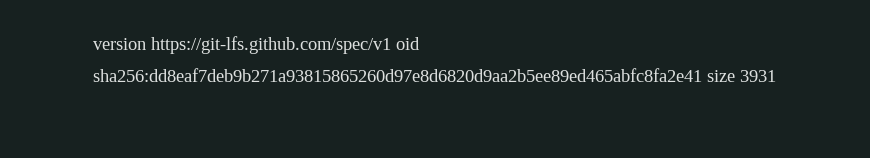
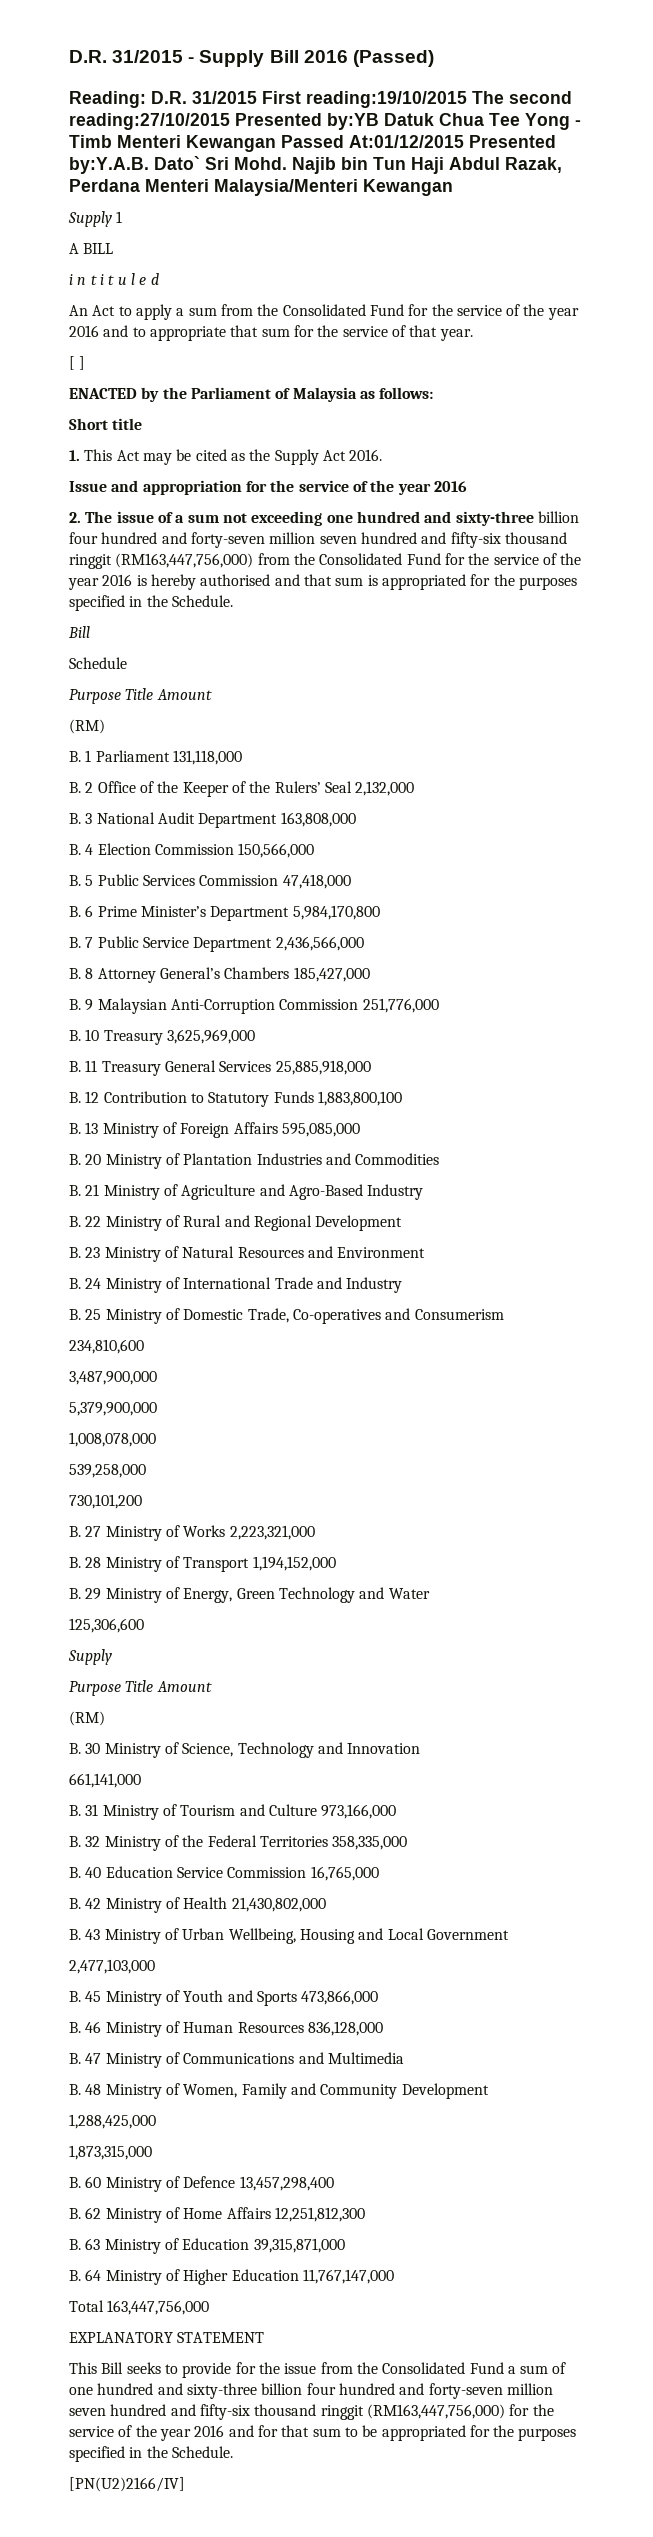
- version https://git-lfs.github.com/spec/v1 oid sha256:dd8eaf7deb9b271a93815865260d97e8d6820d9aa2b5ee89ed465abfc8fa2e41 size 3931
+ D.R. 31/2015 - Supply Bill 2016 (Passed)
+ Reading: D.R. 31/2015 First reading:19/10/2015 The second reading:27/10/2015 Presented by:YB Datuk Chua Tee Yong - Timb Menteri Kewangan Passed At:01/12/2015 Presented by:Y.A.B. Dato` Sri Mohd. Najib bin Tun Haji Abdul Razak, Perdana Menteri Malaysia/Menteri Kewangan
+ Supply 1
+ A BILL
+ i n t i t u l e d
+ An Act to apply a sum from the Consolidated Fund for the service of the year 2016 and to appropriate that sum for the service of that year.
+ [ ]
+ ENACTED by the Parliament of Malaysia as follows:
+ Short title
+ 1. This Act may be cited as the Supply Act 2016.
+ Issue and appropriation for the service of the year 2016
+ 2. The issue of a sum not exceeding one hundred and sixty-three billion four hundred and forty-seven million seven hundred and fifty-six thousand ringgit (RM163,447,756,000) from the Consolidated Fund for the service of the year 2016 is hereby authorised and that sum is appropriated for the purposes specified in the Schedule.
+ Bill
+ Schedule
+ Purpose Title Amount
+ (RM)
+ B. 1 Parliament 131,118,000
+ B. 2 Office of the Keeper of the Rulers’ Seal 2,132,000
+ B. 3 National Audit Department 163,808,000
+ B. 4 Election Commission 150,566,000
+ B. 5 Public Services Commission 47,418,000
+ B. 6 Prime Minister’s Department 5,984,170,800
+ B. 7 Public Service Department 2,436,566,000
+ B. 8 Attorney General’s Chambers 185,427,000
+ B. 9 Malaysian Anti-Corruption Commission 251,776,000
+ B. 10 Treasury 3,625,969,000
+ B. 11 Treasury General Services 25,885,918,000
+ B. 12 Contribution to Statutory Funds 1,883,800,100
+ B. 13 Ministry of Foreign Affairs 595,085,000
+ B. 20 Ministry of Plantation Industries and Commodities
+ B. 21 Ministry of Agriculture and Agro-Based Industry
+ B. 22 Ministry of Rural and Regional Development
+ B. 23 Ministry of Natural Resources and Environment
+ B. 24 Ministry of International Trade and Industry
+ B. 25 Ministry of Domestic Trade, Co-operatives and Consumerism
+ 234,810,600
+ 3,487,900,000
+ 5,379,900,000
+ 1,008,078,000
+ 539,258,000
+ 730,101,200
+ B. 27 Ministry of Works 2,223,321,000
+ B. 28 Ministry of Transport 1,194,152,000
+ B. 29 Ministry of Energy, Green Technology and Water
+ 125,306,600
+ Supply
+ Purpose Title Amount
+ (RM)
+ B. 30 Ministry of Science, Technology and Innovation
+ 661,141,000
+ B. 31 Ministry of Tourism and Culture 973,166,000
+ B. 32 Ministry of the Federal Territories 358,335,000
+ B. 40 Education Service Commission 16,765,000
+ B. 42 Ministry of Health 21,430,802,000
+ B. 43 Ministry of Urban Wellbeing, Housing and Local Government
+ 2,477,103,000
+ B. 45 Ministry of Youth and Sports 473,866,000
+ B. 46 Ministry of Human Resources 836,128,000
+ B. 47 Ministry of Communications and Multimedia
+ B. 48 Ministry of Women, Family and Community Development
+ 1,288,425,000
+ 1,873,315,000
+ B. 60 Ministry of Defence 13,457,298,400
+ B. 62 Ministry of Home Affairs 12,251,812,300
+ B. 63 Ministry of Education 39,315,871,000
+ B. 64 Ministry of Higher Education 11,767,147,000
+ Total 163,447,756,000
+ EXPLANATORY STATEMENT
+ This Bill seeks to provide for the issue from the Consolidated Fund a sum of one hundred and sixty-three billion four hundred and forty-seven million seven hundred and fifty-six thousand ringgit (RM163,447,756,000) for the service of the year 2016 and for that sum to be appropriated for the purposes specified in the Schedule.
+ [PN(U2)2166/IV]

